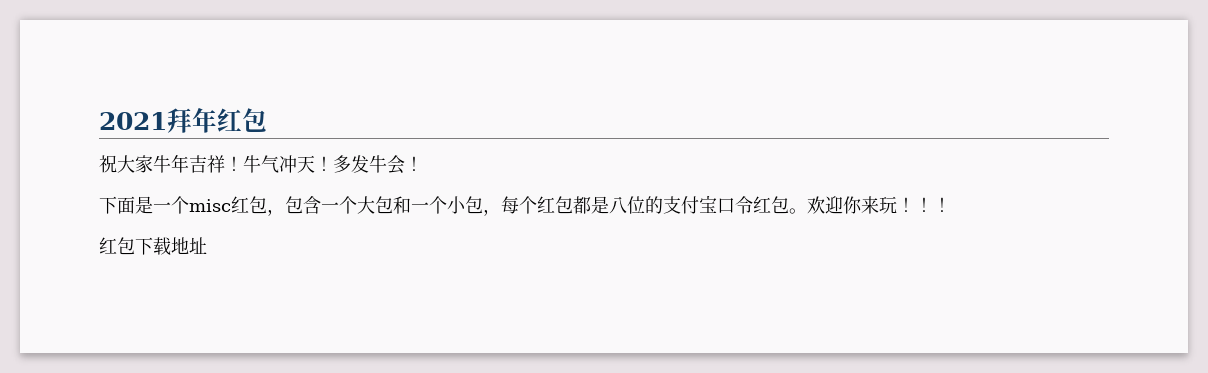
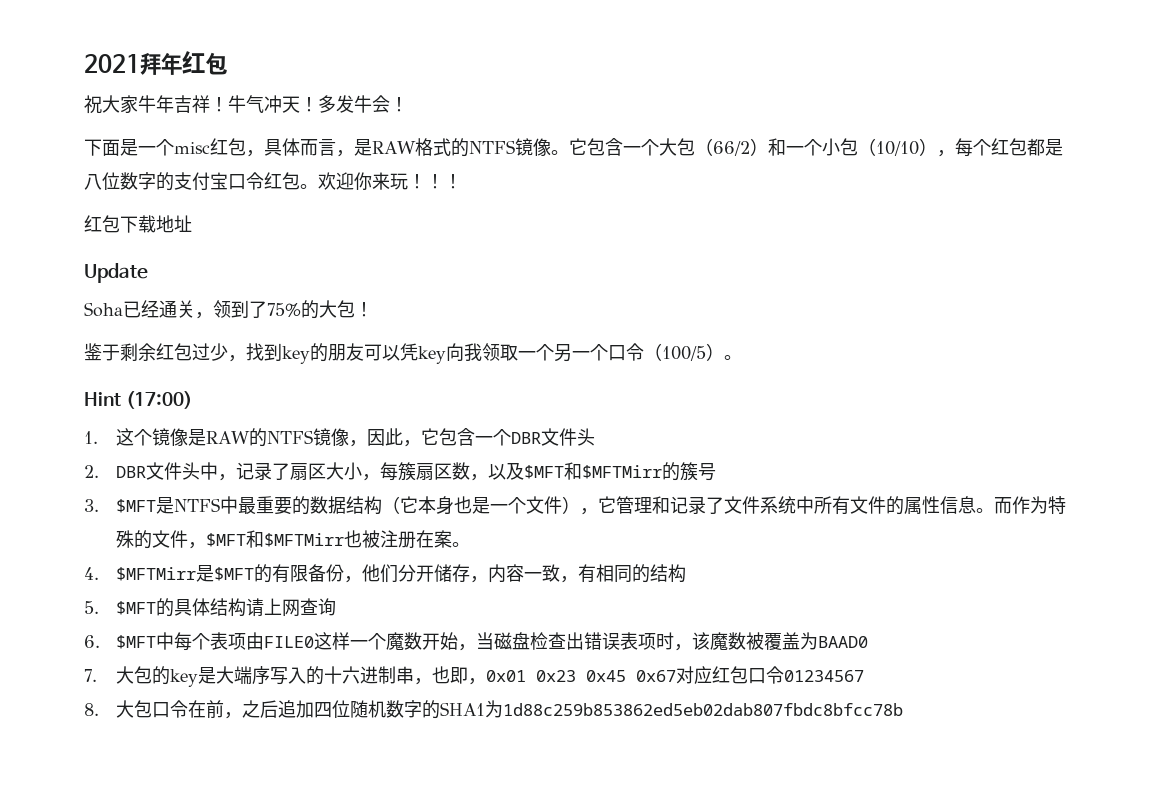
- 下面是一个misc红包，包含一个大包和一个小包，每个红包都是八位的支付宝口令红包。
+ 下面是一个misc红包，具体而言，是RAW格式的NTFS镜像。它包含一个大包（66/2）和一个小包（10/10），每个红包都是八位数字的支付宝口令红包。
+ Update
+ Soha已经通关，领到了75%的大包！
+ 鉴于剩余红包过少，找到key的朋友可以凭key向我领取一个另一个口令（100/5）。
+ Hint (17:00)
+ 1.这个镜像是RAW的NTFS镜像，因此，它包含一个DBR文件头
+ 2. DBR文件头中，记录了扇区大小，每簇扇区数，以及$MFT和$MFTMirr的簇号
+ 3. $MFT是NTFS中最重要的数据结构（它本身也是一个文件），它管理和记录了文件系统中所有文件的属性信息。而作为特殊的文件，$MFT和$MFTMirr也被注册在案。
+ 4. $MFTMirr是$MFT的有限备份，他们分开储存，内容一致，有相同的结构
+ 5. $MFT的具体结构请上网查询
+ 6. $MFT中每个表项由FILE0这样一个魔数开始，当磁盘检查出错误表项时，该魔数被覆盖为BAAD0
+ 7.大包的key是大端序写入的十六进制串，也即，0x01 0x23 0x45 0x67对应红包口令01234567
+ 8.大包口令在前，之后追加四位随机数字的SHA1为1d88c259b853862ed5eb02dab807fbdc8bfcc78b

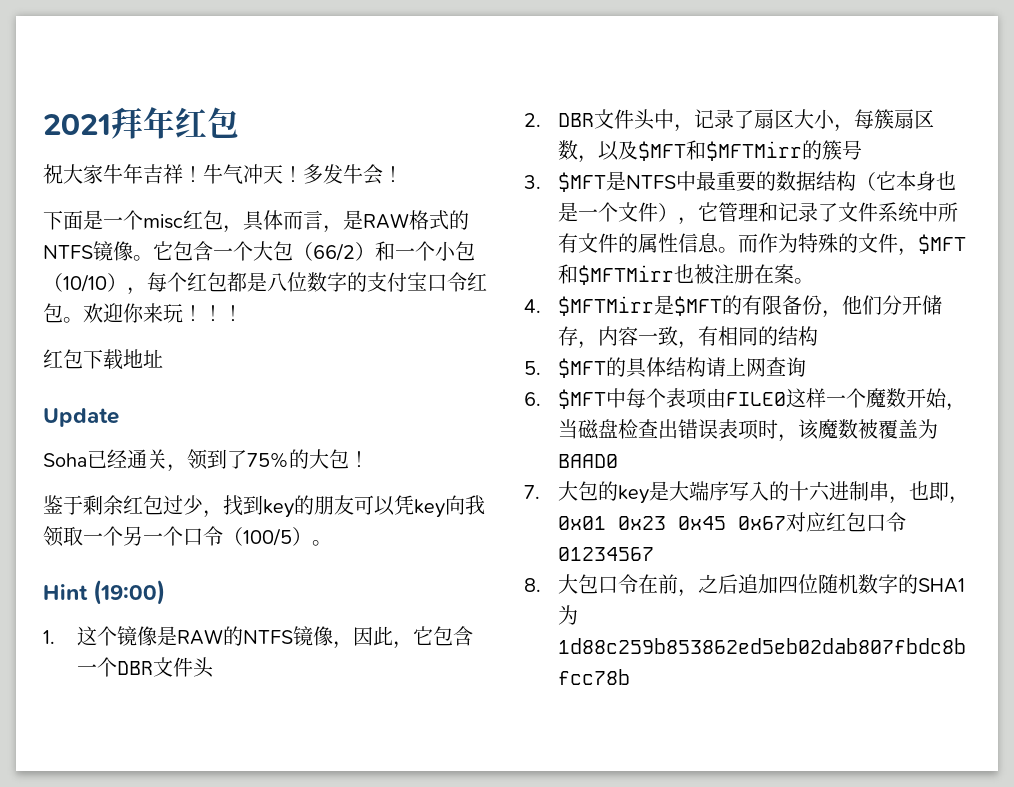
- Hint (17:00)
+ Hint (19:00)

